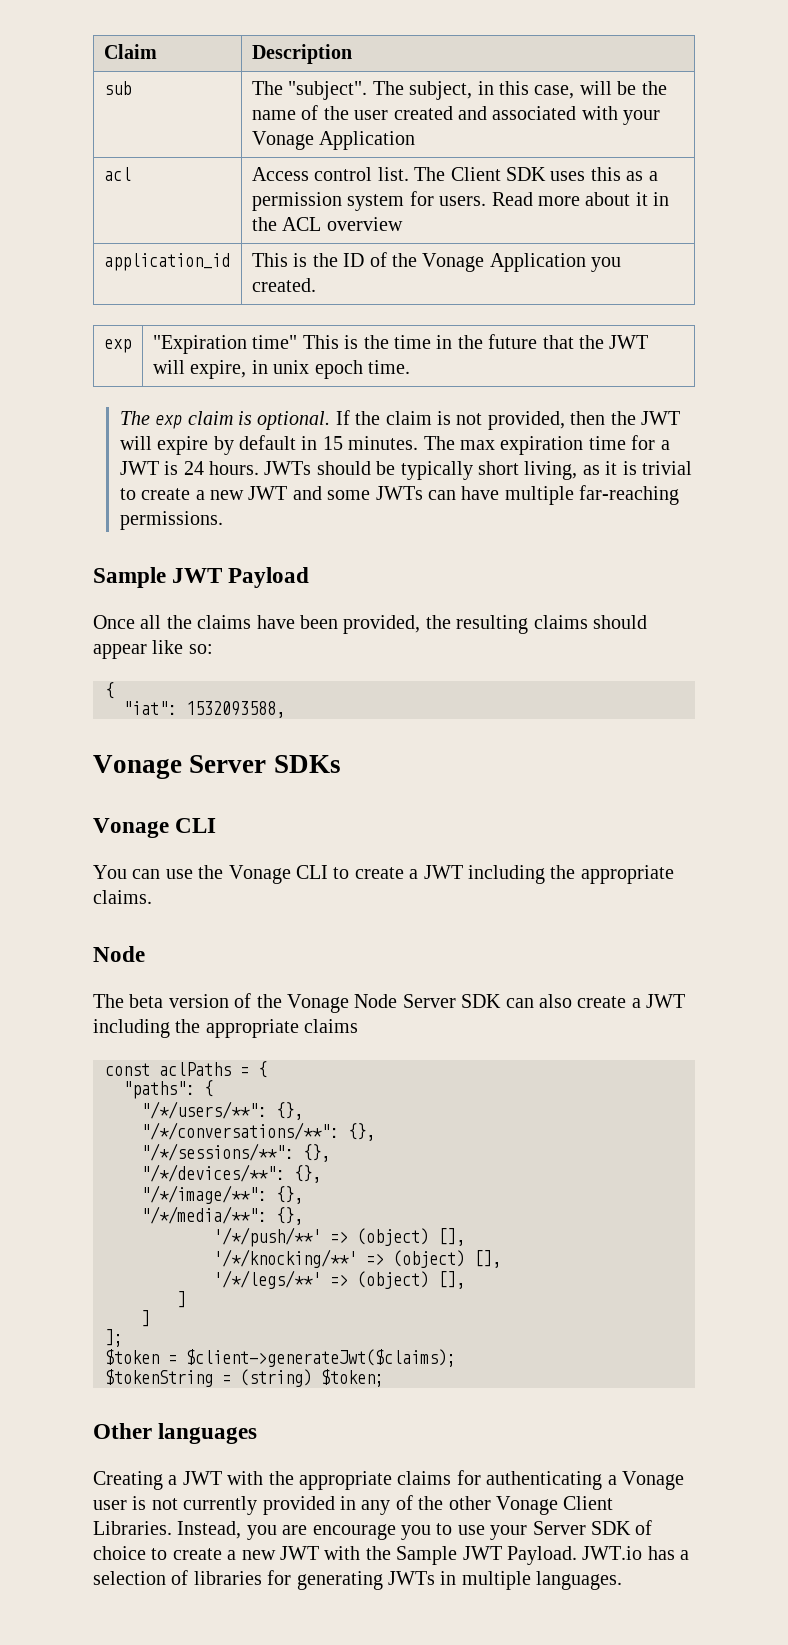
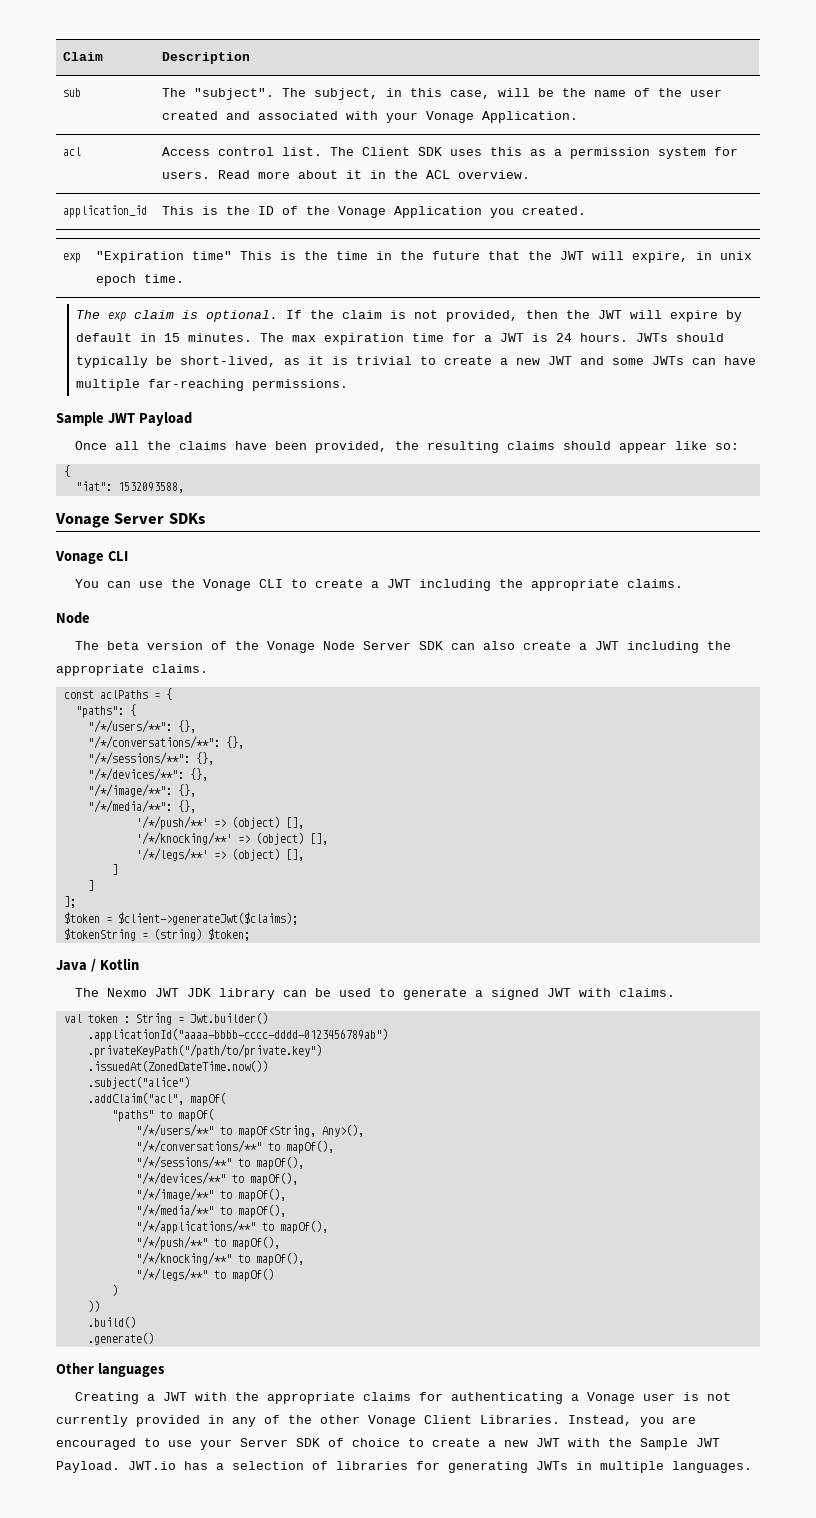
- sub | The "subject". The subject, in this case, will be the name of the user created and associated with your Vonage Application
+ sub | The "subject". The subject, in this case, will be the name of the user created and associated with your Vonage Application.
- acl | Access control list. The Client SDK uses this as a permission system for users. Read more about it in the ACL overview
+ acl | Access control list. The Client SDK uses this as a permission system for users. Read more about it in the ACL overview.
- JWTs should be typically short living, as it is trivial to create a new JWT and some JWTs can have multiple far-reaching permissions.
+ JWTs should typically be short-lived, as it is trivial to create a new JWT and some JWTs can have multiple far-reaching permissions.
- The beta version of the Vonage Node Server SDK can also create a JWT including the appropriate claims
+ The beta version of the Vonage Node Server SDK can also create a JWT including the appropriate claims.
+ Java / Kotlin
+ The Nexmo JWT JDK library can be used to generate a signed JWT with claims.
+ val token : String = Jwt.builder()
+ .applicationId("aaaa-bbbb-cccc-dddd-0123456789ab")
+ .privateKeyPath("/path/to/private.key")
+ .issuedAt(ZonedDateTime.now())
+ .subject("alice")
+ .addClaim("acl", mapOf(
+ "paths" to mapOf(
+ "/*/users/**" to mapOf<String, Any>(),
+ "/*/conversations/**" to mapOf(),
+ "/*/sessions/**" to mapOf(),
+ "/*/devices/**" to mapOf(),
+ "/*/image/**" to mapOf(),
+ "/*/media/**" to mapOf(),
+ "/*/applications/**" to mapOf(),
+ "/*/push/**" to mapOf(),
+ "/*/knocking/**" to mapOf(),
+ "/*/legs/**" to mapOf()
+ )
+ ))
+ .build()
+ .generate()
- Instead, you are encourage you to use your Server SDK of choice to create a new JWT with the Sample JWT Payload.
+ Instead, you are encouraged to use your Server SDK of choice to create a new JWT with the Sample JWT Payload.

